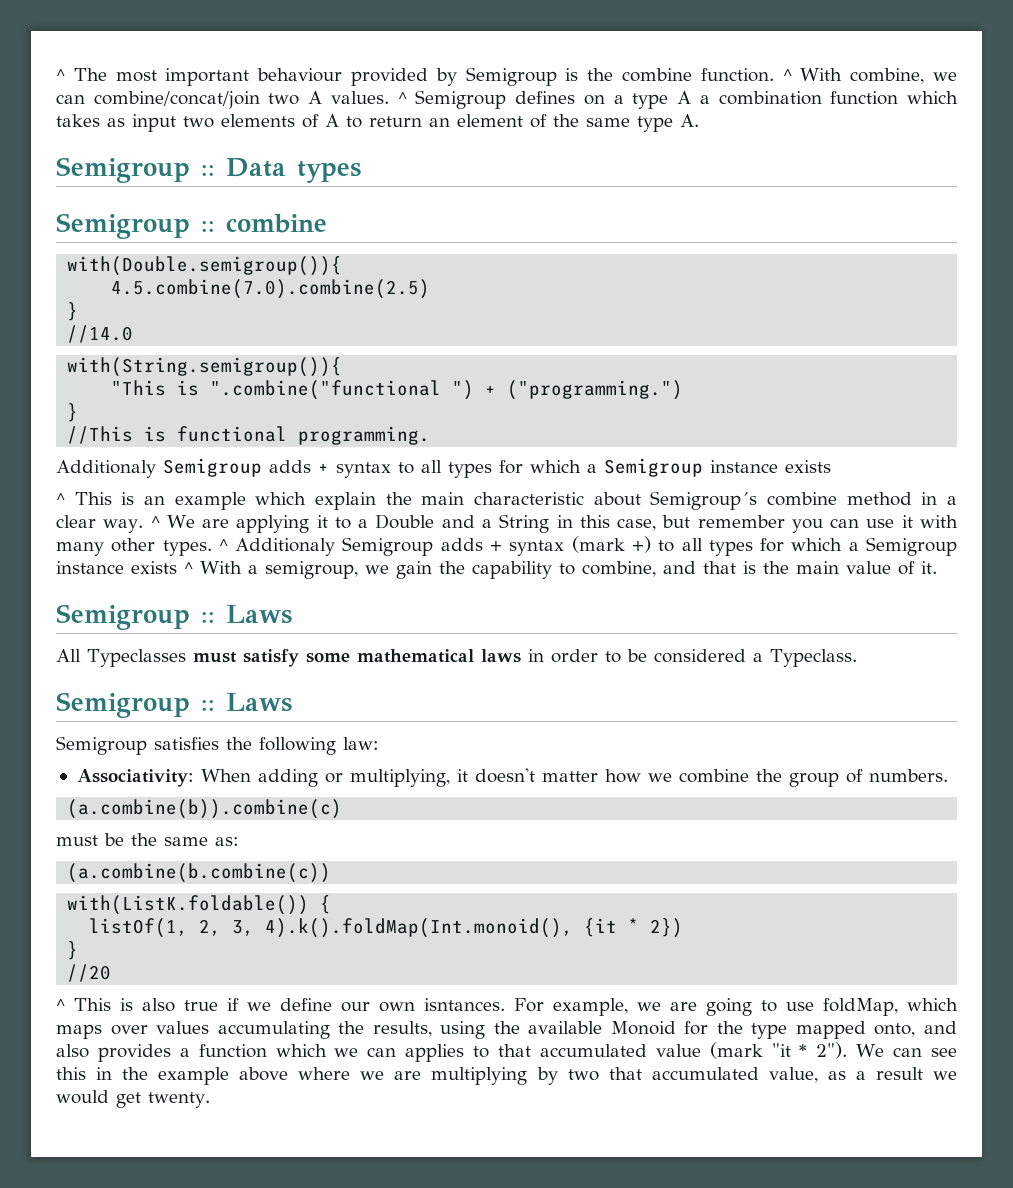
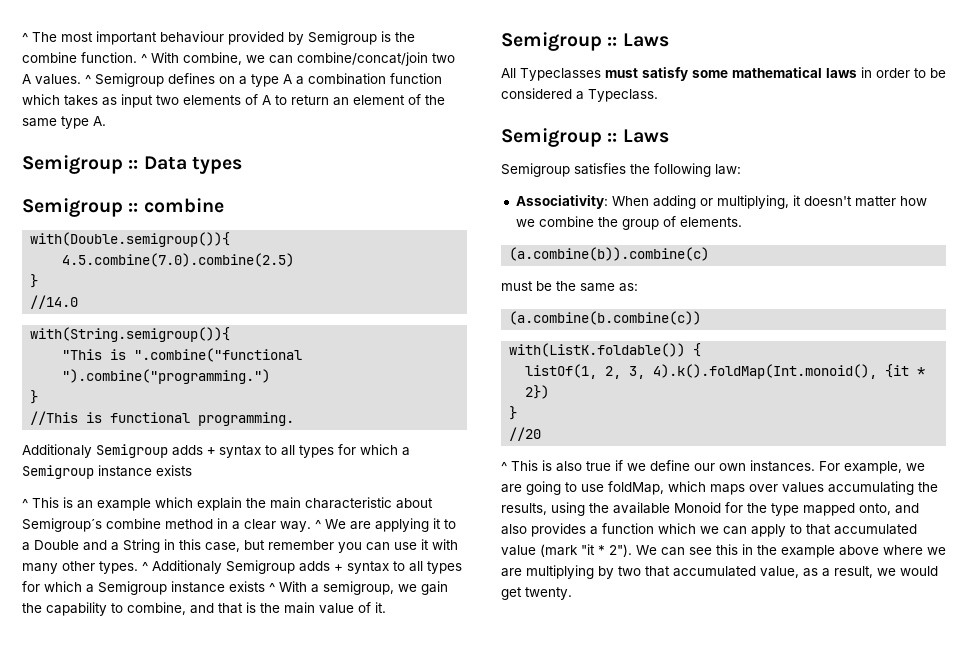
- "This is ".combine("functional ") + ("programming.")
+ "This is ".combine("functional ").combine("programming.")
- ^ Additionaly Semigroup adds + syntax (mark +) to all types for which a Semigroup instance exists ^ With a semigroup, we gain the capability to combine, and that is the main value of it.
+ ^ Additionaly Semigroup adds + syntax to all types for which a Semigroup instance exists ^ With a semigroup, we gain the capability to combine, and that is the main value of it.
- Associativity: When adding or multiplying, it doesn't matter how we combine the group of numbers.
+ Associativity: When adding or multiplying, it doesn't matter how we combine the group of elements.
- ^ This is also true if we define our own isntances.
+ ^ This is also true if we define our own instances.
- For example, we are going to use foldMap, which maps over values accumulating the results, using the available Monoid for the type mapped onto, and also provides a function which we can applies to that accumulated value (mark "it * 2").
+ For example, we are going to use foldMap, which maps over values accumulating the results, using the available Monoid for the type mapped onto, and also provides a function which we can apply to that accumulated value (mark "it * 2").
- We can see this in the example above where we are multiplying by two that accumulated value, as a result we would get twenty.
+ We can see this in the example above where we are multiplying by two that accumulated value, as a result, we would get twenty.

